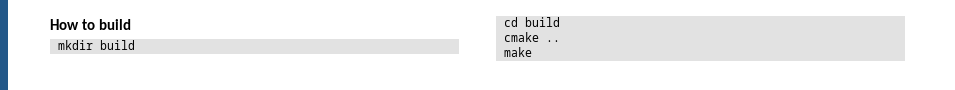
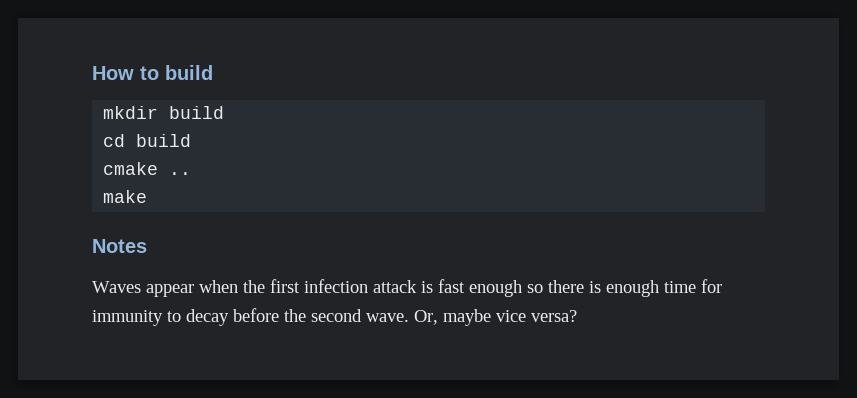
+ Notes
+ Waves appear when the first infection attack is fast enough so there is enough time for immunity to decay before the second wave. Or, maybe vice versa?

